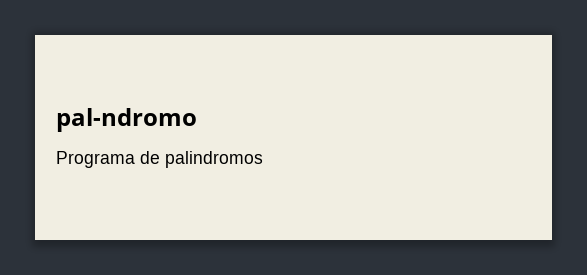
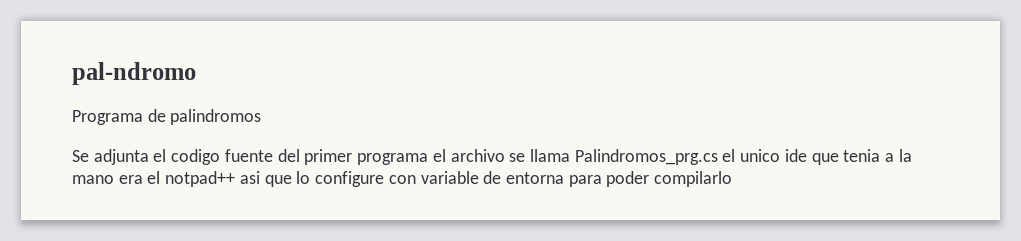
+ Se adjunta el codigo fuente del primer programa el archivo se llama Palindromos_prg.cs el unico ide que tenia a la mano era el notpad++ asi que lo configure con variable de entorna para poder compilarlo

